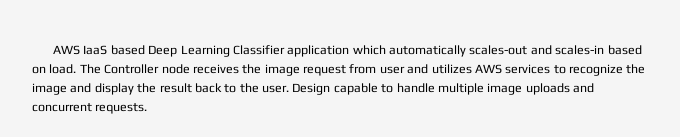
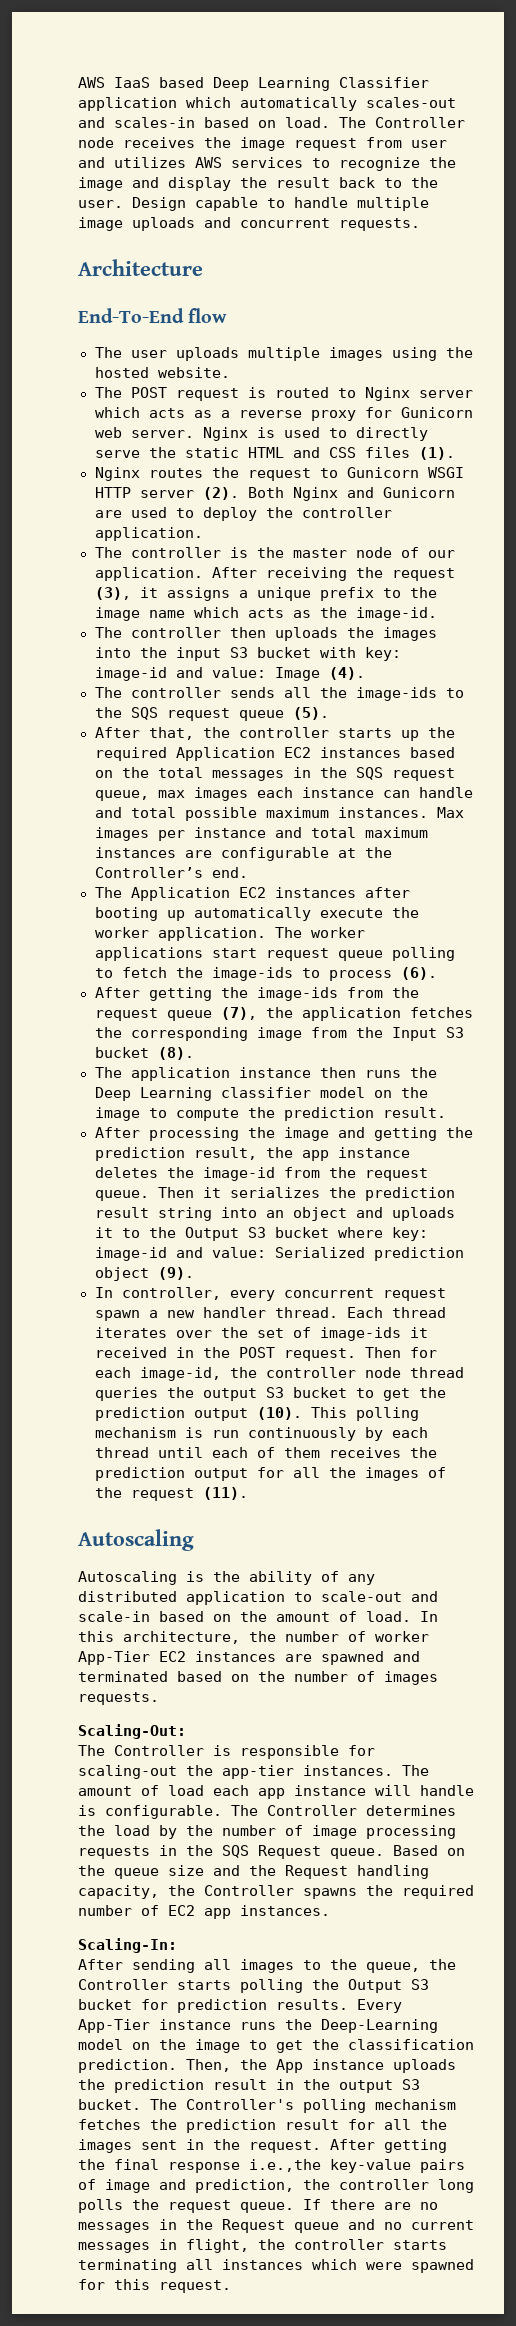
+ Architecture
+ End-To-End flow
+ The user uploads multiple images using the hosted website.
+ The POST request is routed to Nginx server which acts as a reverse proxy for Gunicorn web server. Nginx is used to directly serve the static HTML and CSS files (1).
+ Nginx routes the request to Gunicorn WSGI HTTP server (2). Both Nginx and Gunicorn are used to deploy the controller application.
+ The controller is the master node of our application. After receiving the request (3), it assigns a unique prefix to the image name which acts as the image-id.
+ The controller then uploads the images into the input S3 bucket with key: image-id and value: Image (4).
+ The controller sends all the image-ids to the SQS request queue (5).
+ After that, the controller starts up the required Application EC2 instances based on the total messages in the SQS request queue, max images each instance can handle and total possible maximum instances. Max images per instance and total maximum instances are configurable at the Controller’s end.
+ The Application EC2 instances after booting up automatically execute the worker application. The worker applications start request queue polling to fetch the image-ids to process (6).
+ After getting the image-ids from the request queue (7), the application fetches the corresponding image from the Input S3 bucket (8).
+ The application instance then runs the Deep Learning classifier model on the image to compute the prediction result.
+ After processing the image and getting the prediction result, the app instance deletes the image-id from the request queue. Then it serializes the prediction result string into an object and uploads it to the Output S3 bucket where key: image-id and value: Serialized prediction object (9).
+ In controller, every concurrent request spawn a new handler thread. Each thread iterates over the set of image-ids it received in the POST request. Then for each image-id, the controller node thread queries the output S3 bucket to get the prediction output (10). This polling mechanism is run continuously by each thread until each of them receives the prediction output for all the images of the request (11).
+ Autoscaling
+ Autoscaling is the ability of any distributed application to scale-out and scale-in based on the amount of load. In this architecture, the number of worker App-Tier EC2 instances are spawned and terminated based on the number of images requests.
+ Scaling-Out:
+ The Controller is responsible for scaling-out the app-tier instances. The amount of load each app instance will handle is configurable. The Controller determines the load by the number of image processing requests in the SQS Request queue. Based on the queue size and the Request handling capacity, the Controller spawns the required number of EC2 app instances.
+ Scaling-In:
+ After sending all images to the queue, the Controller starts polling the Output S3 bucket for prediction results. Every App-Tier instance runs the Deep-Learning model on the image to get the classification prediction. Then, the App instance uploads the prediction result in the output S3 bucket. The Controller's polling mechanism fetches the prediction result for all the images sent in the request. After getting the final response i.e.,the key-value pairs of image and prediction, the controller long polls the request queue. If there are no messages in the Request queue and no current messages in flight, the controller starts terminating all instances which were spawned for this request.

